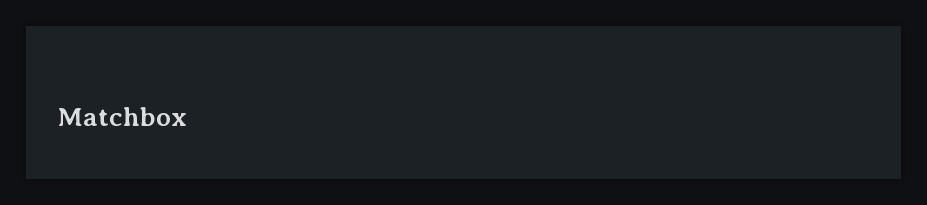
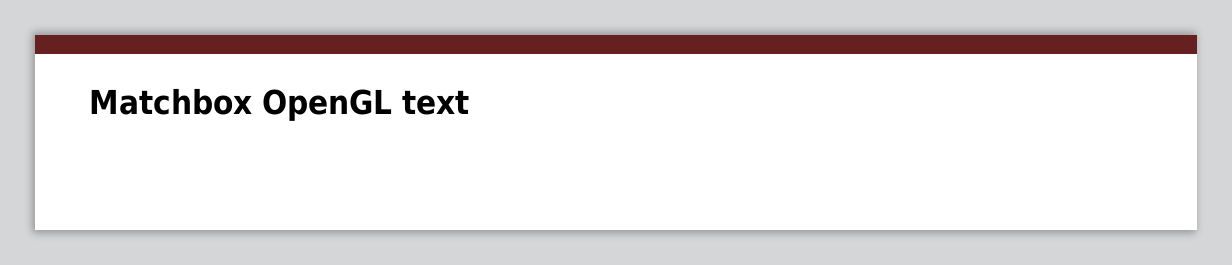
- Matchbox
+ Matchbox OpenGL text

